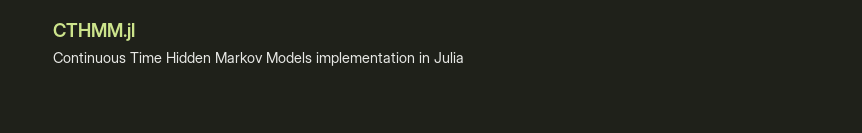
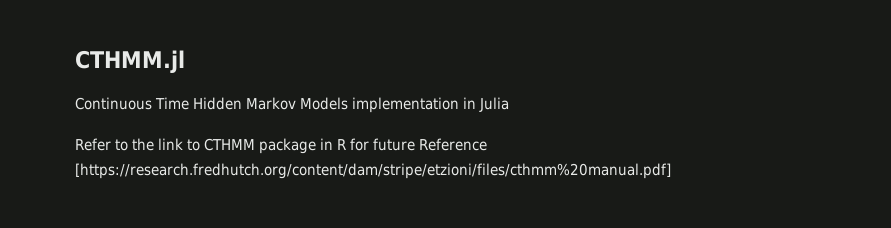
+ Refer to the link to CTHMM package in R for future Reference [https://research.fredhutch.org/content/dam/stripe/etzioni/files/cthmm%20manual.pdf]

